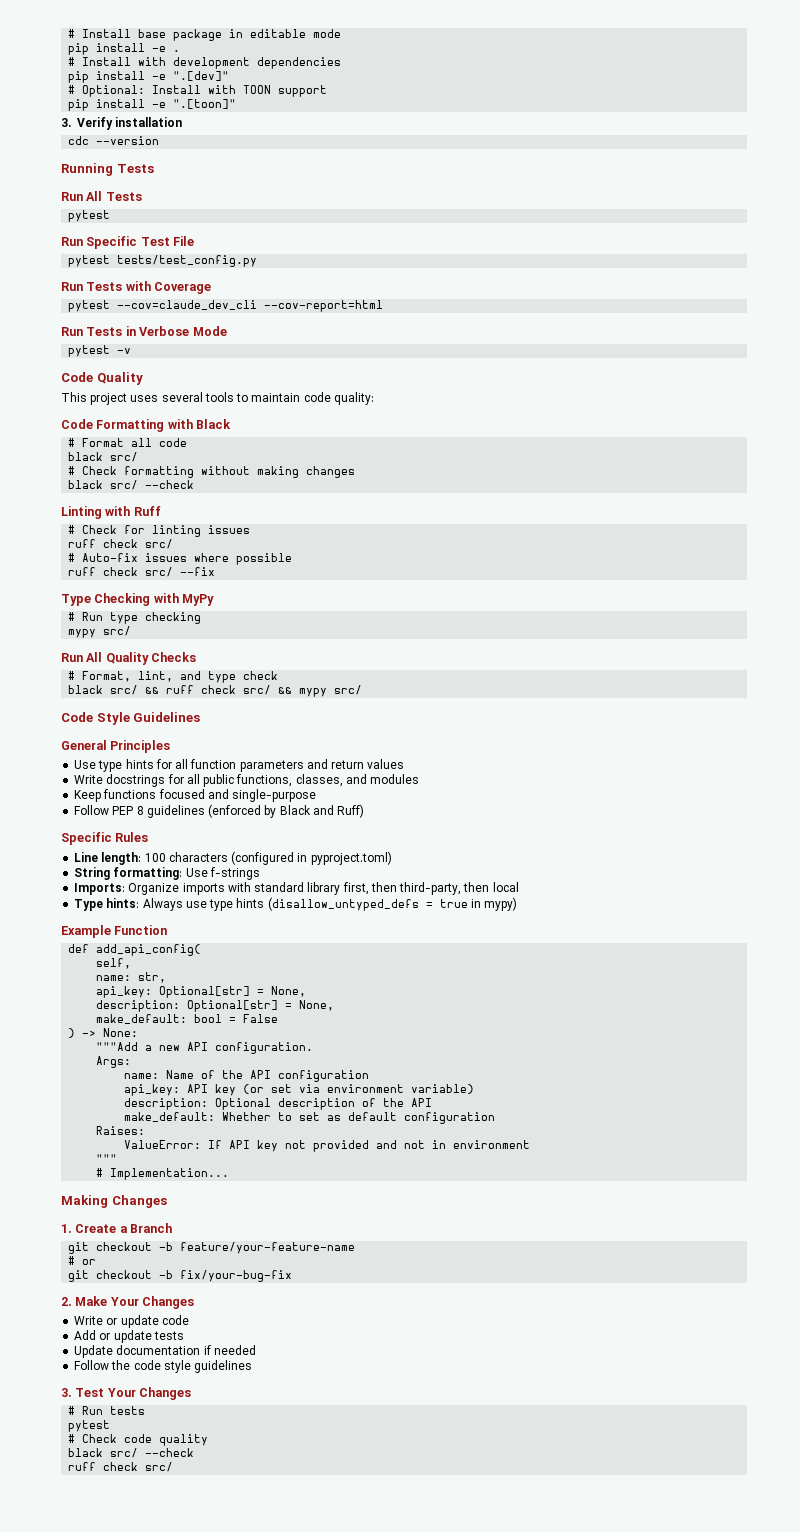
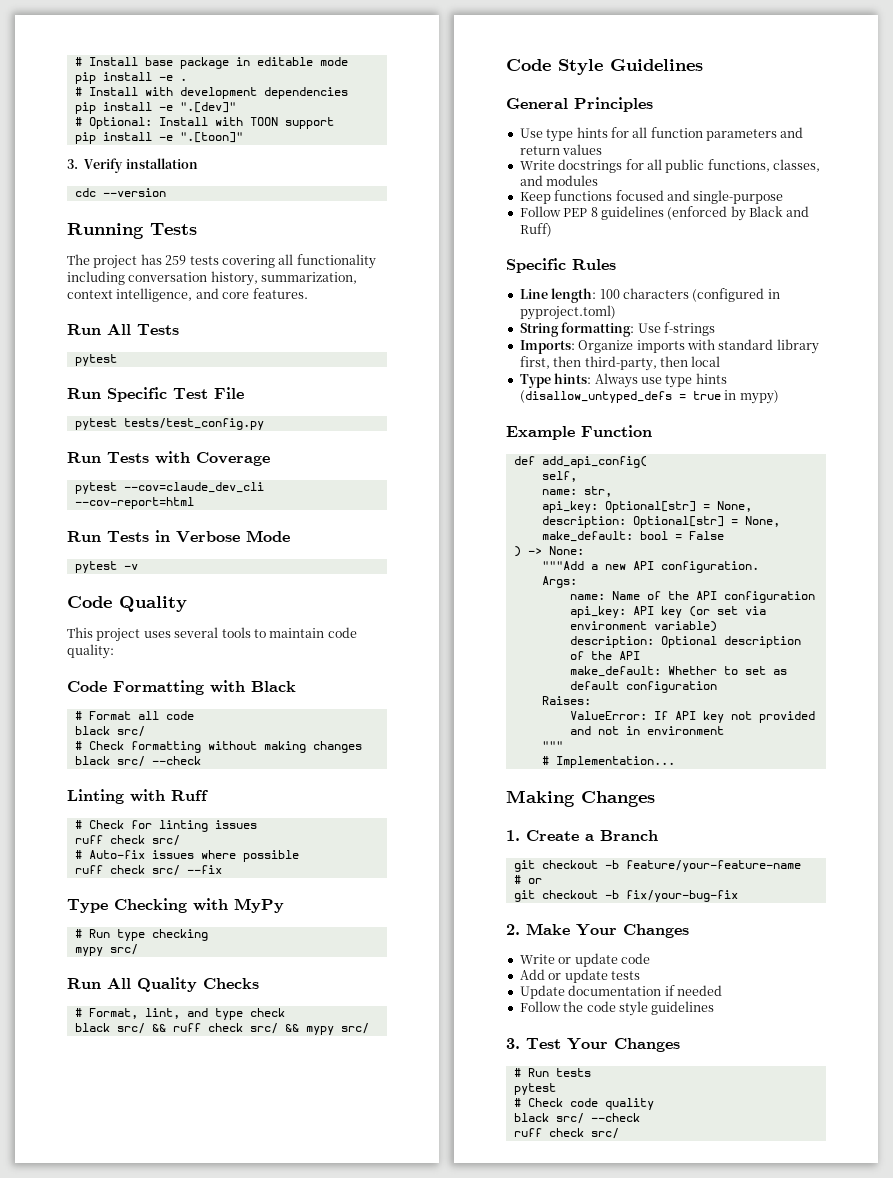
+ The project has 259 tests covering all functionality including conversation history, summarization, context intelligence, and core features.

